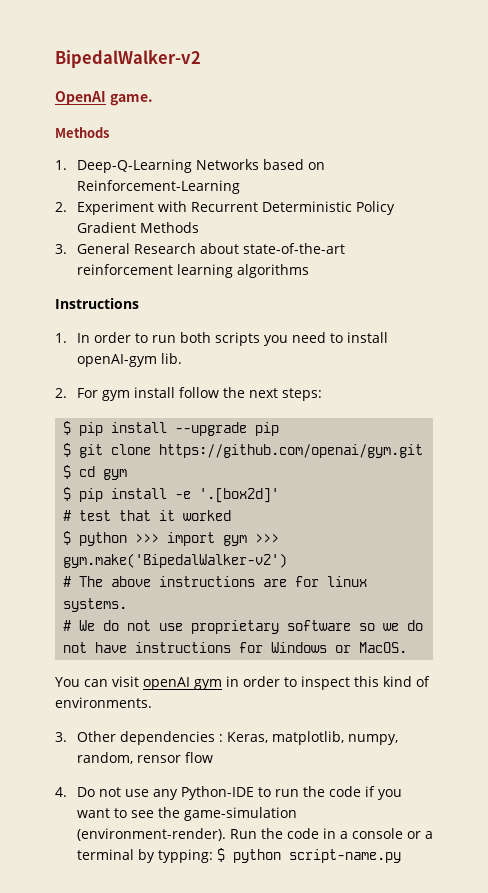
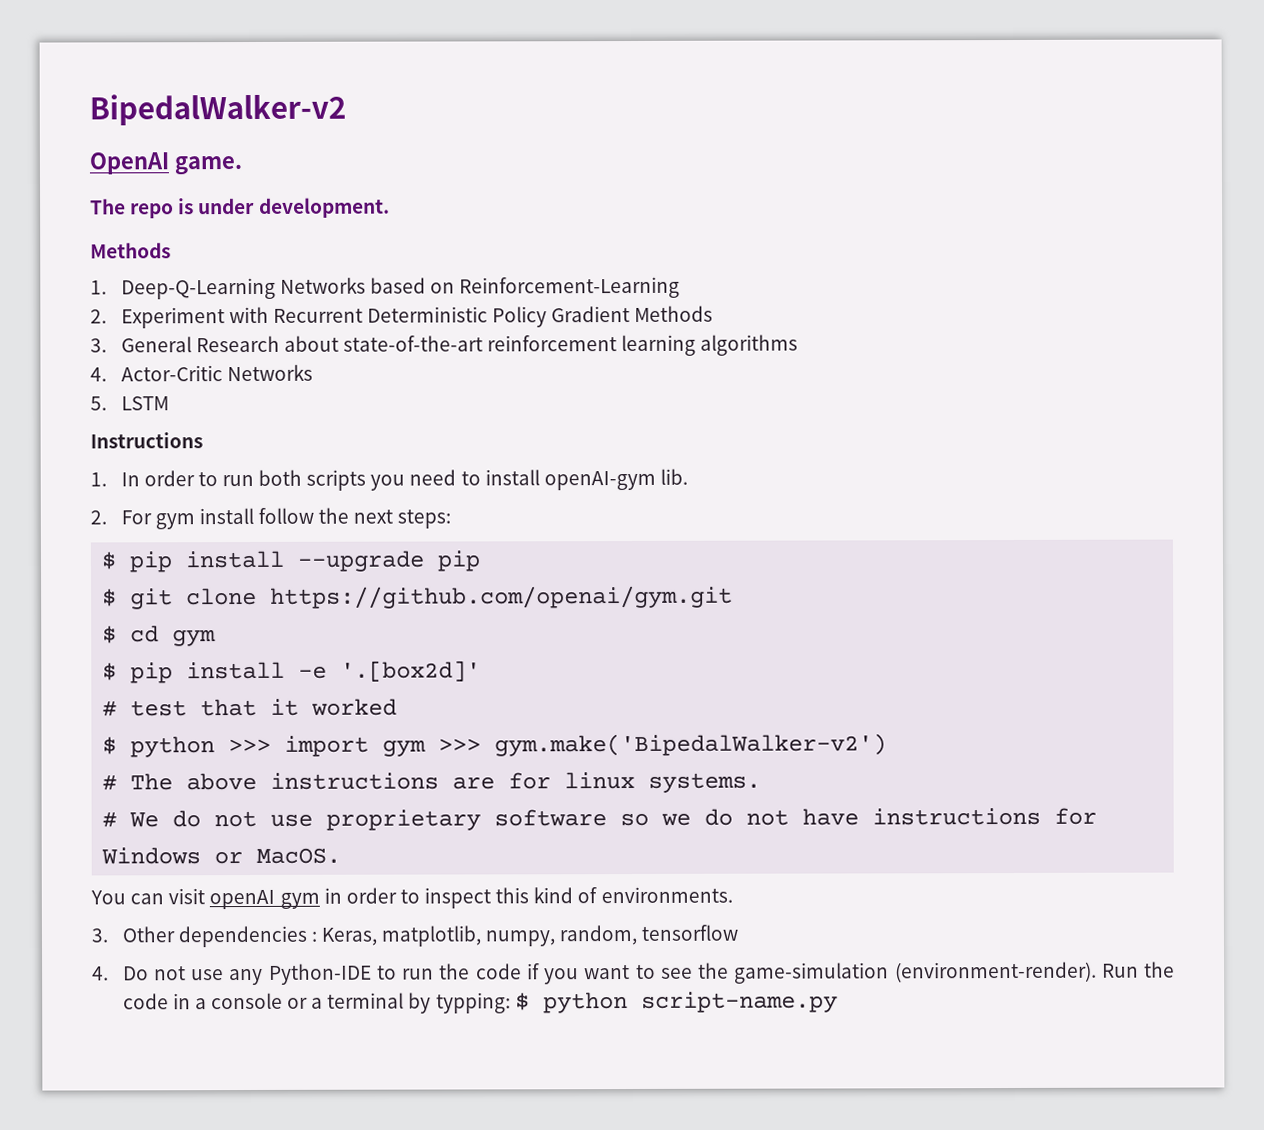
+ The repo is under development.
+ 4. Actor-Critic Networks
+ 5. LSTM
- 3. Other dependencies : Keras, matplotlib, numpy, random, rensor flow
+ 3. Other dependencies : Keras, matplotlib, numpy, random, tensorflow

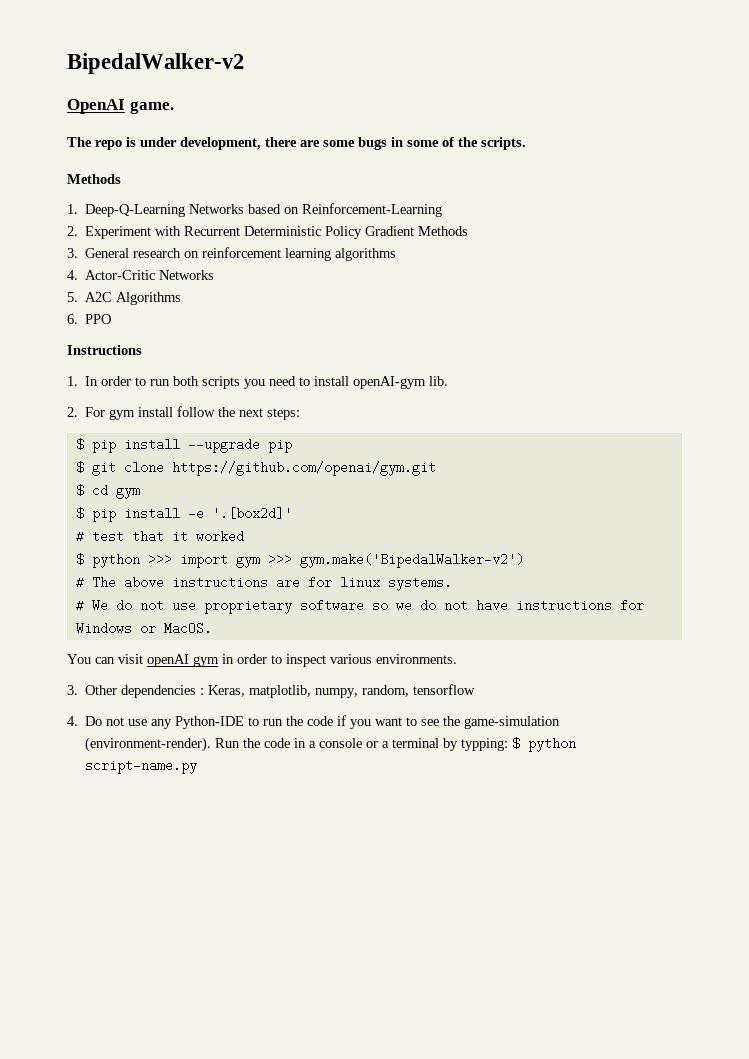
- The repo is under development.
+ The repo is under development, there are some bugs in some of the scripts.
- 3. General Research about state-of-the-art reinforcement learning algorithms
+ 3. General research on reinforcement learning algorithms
- 5. LSTM
+ 5. A2C Algorithms
+ 6. PPO
- You can visit openAI gym in order to inspect this kind of environments.
+ You can visit openAI gym in order to inspect various environments.

